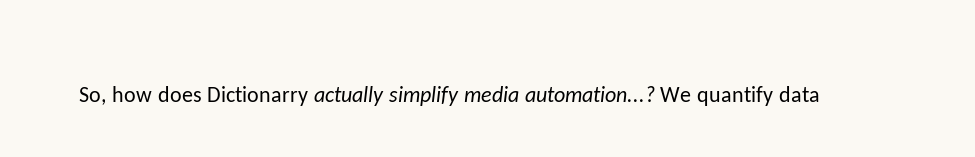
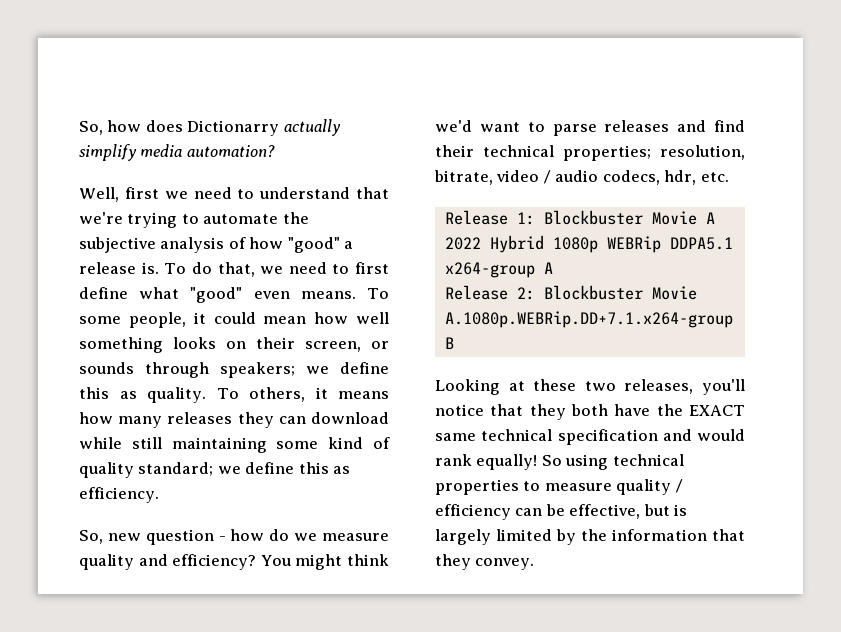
- So, how does Dictionarry actually simplify media automation...? We quantify data
+ So, how does Dictionarry actually simplify media automation?
+ Well, first we need to understand that we're trying to automate the subjective analysis of how "good" a release is. To do that, we need to first define what "good" even means. To some people, it could mean how well something looks on their screen, or sounds through speakers; we define this as quality. To others, it means how many releases they can download while still maintaining some kind of quality standard; we define this as efficiency.
+ So, new question - how do we measure quality and efficiency? You might think we'd want to parse releases and find their technical properties; resolution, bitrate, video / audio codecs, hdr, etc.
+ Release 1: Blockbuster Movie A 2022 Hybrid 1080p WEBRip DDPA5.1 x264-group A
+ Release 2: Blockbuster Movie A.1080p.WEBRip.DD+7.1.x264-group B
+ Looking at these two releases, you'll notice that they both have the EXACT same technical specification and would rank equally! So using technical properties to measure quality / efficiency can be effective, but is largely limited by the information that they convey.

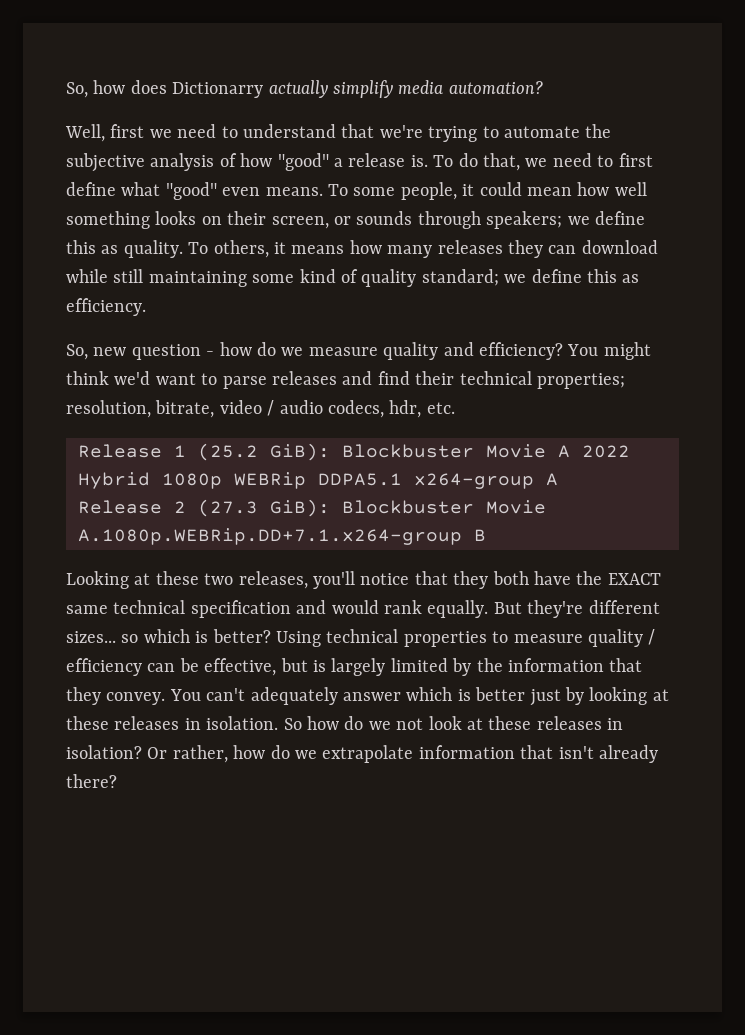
- Release 1: Blockbuster Movie A 2022 Hybrid 1080p WEBRip DDPA5.1 x264-group A
+ Release 1 (25.2 GiB): Blockbuster Movie A 2022 Hybrid 1080p WEBRip DDPA5.1 x264-group A
- Release 2: Blockbuster Movie A.1080p.WEBRip.DD+7.1.x264-group B
+ Release 2 (27.3 GiB): Blockbuster Movie A.1080p.WEBRip.DD+7.1.x264-group B
- Looking at these two releases, you'll notice that they both have the EXACT same technical specification and would rank equally! So using technical properties to measure quality / efficiency can be effective, but is largely limited by the information that they convey.
+ Looking at these two releases, you'll notice that they both have the EXACT same technical specification and would rank equally. But they're different sizes... so which is better? Using technical properties to measure quality / efficiency can be effective, but is largely limited by the information that they convey.
+ You can't adequately answer which is better just by looking at these releases in isolation. So how do we not look at these releases in isolation? Or rather, how do we extrapolate information that isn't already there?

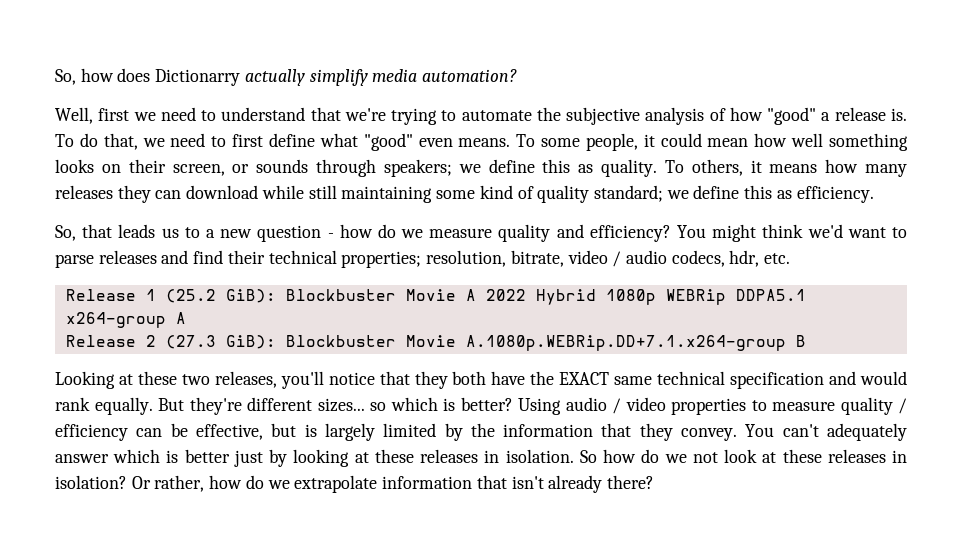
- So, new question - how do we measure quality and efficiency?
+ So, that leads us to a new question - how do we measure quality and efficiency?
- Using technical properties to measure quality / efficiency can be effective, but is largely limited by the information that they convey.
+ Using audio / video properties to measure quality / efficiency can be effective, but is largely limited by the information that they convey.

